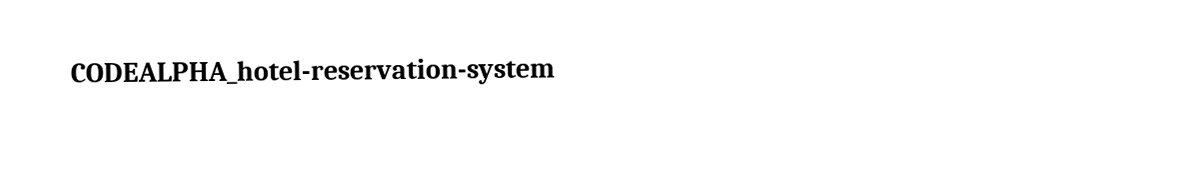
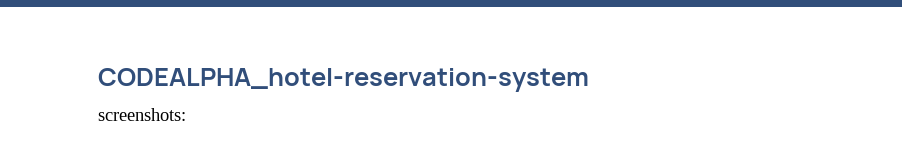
+ screenshots:

